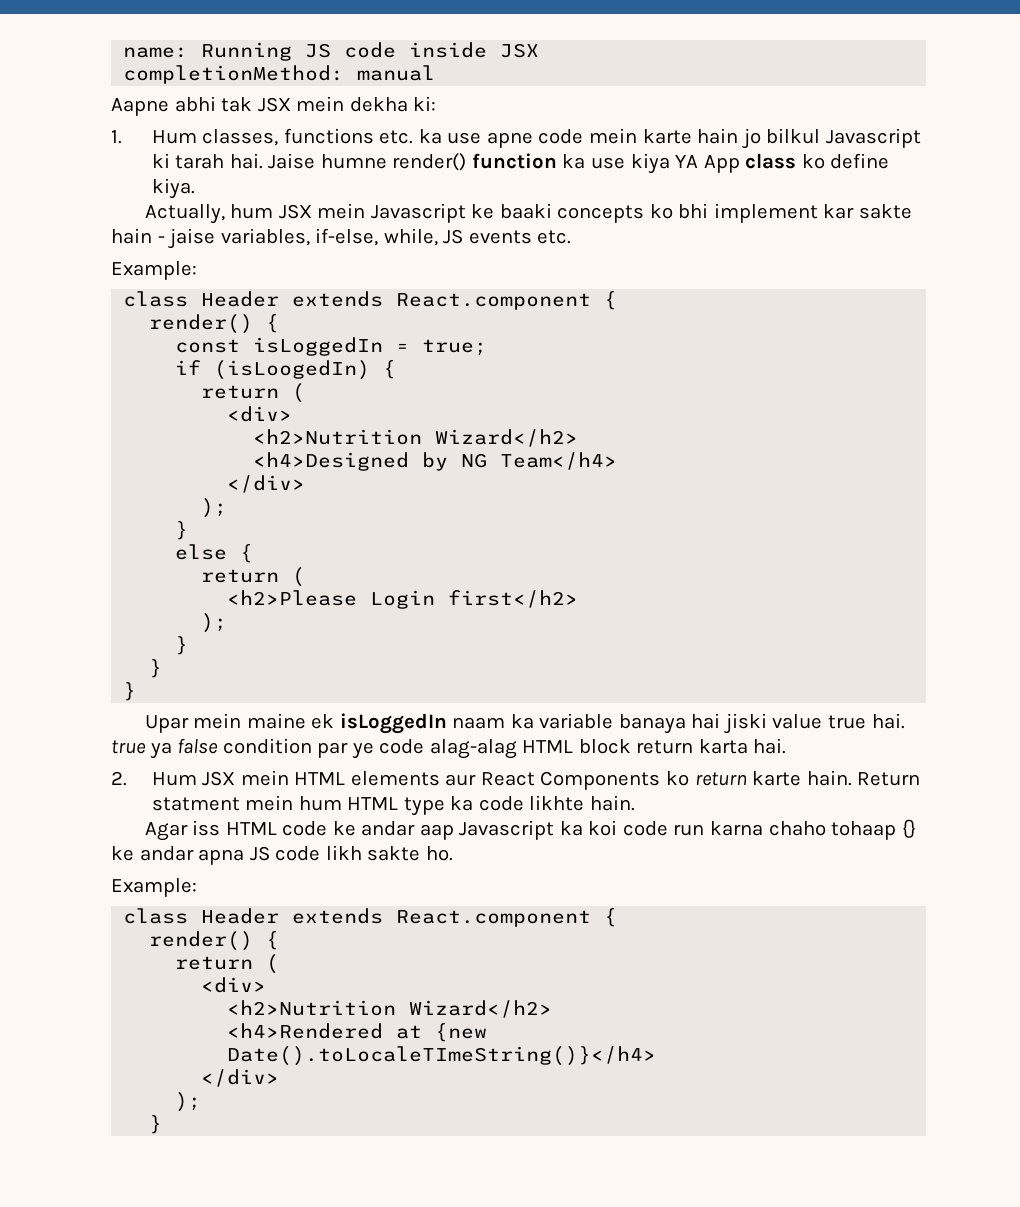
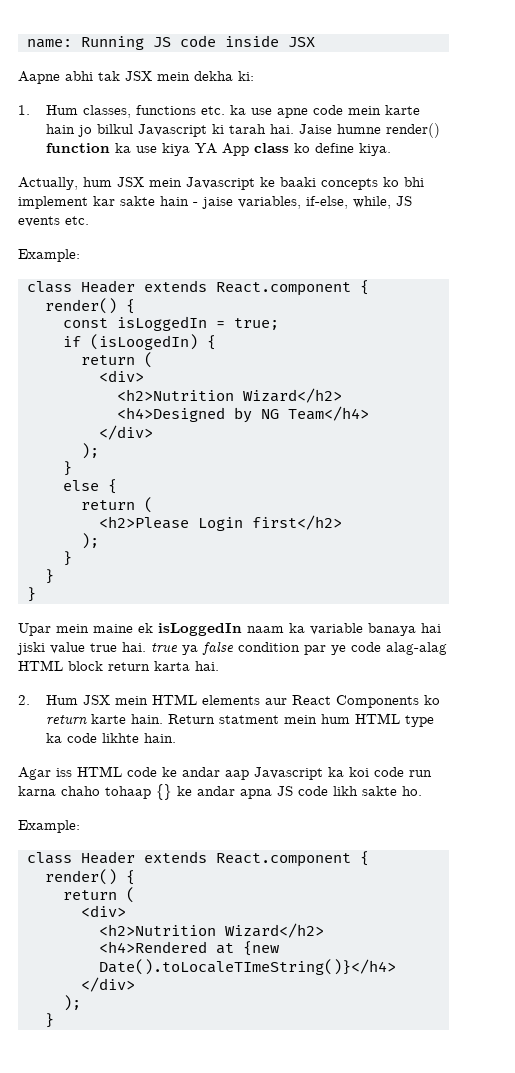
- completionMethod: manual

